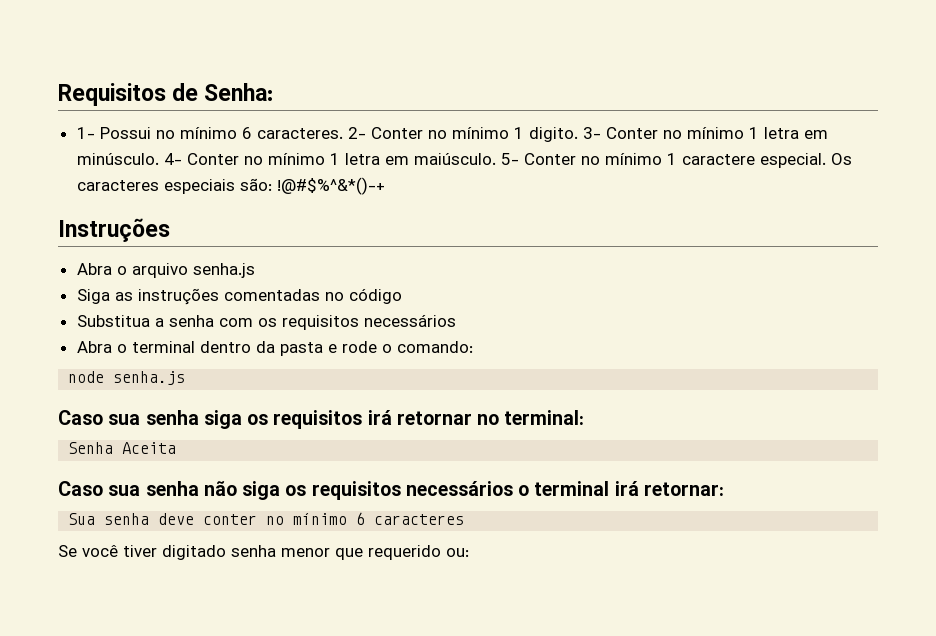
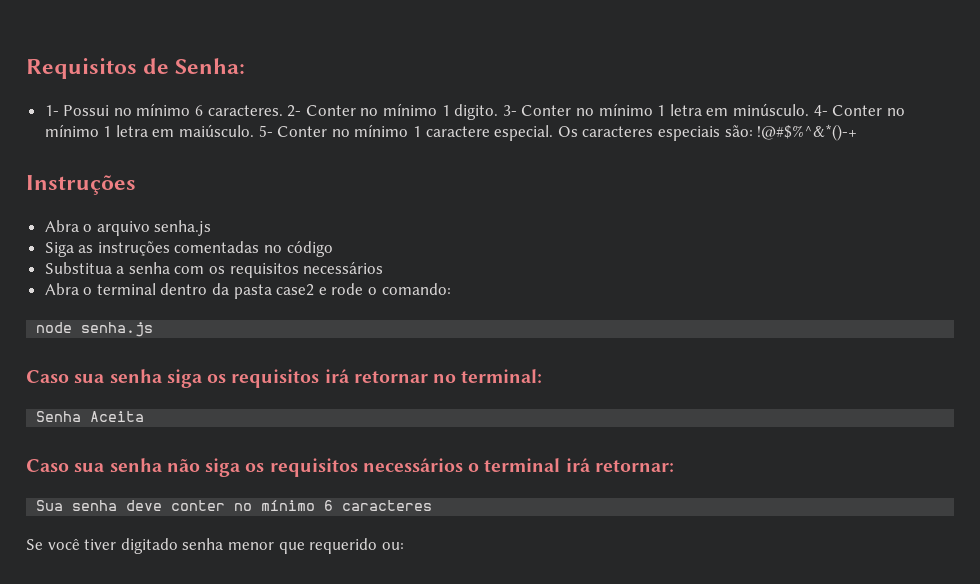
- Abra o terminal dentro da pasta e rode o comando:
+ Abra o terminal dentro da pasta case2 e rode o comando:

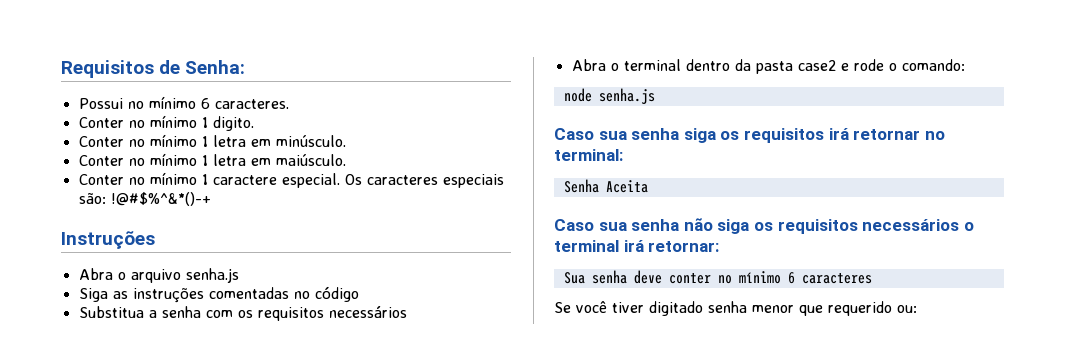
- 1- Possui no mínimo 6 caracteres. 2- Conter no mínimo 1 digito. 3- Conter no mínimo 1 letra em minúsculo. 4- Conter no mínimo 1 letra em maiúsculo. 5- Conter no mínimo 1 caractere especial.
+ Possui no mínimo 6 caracteres.
+ Conter no mínimo 1 digito.
+ Conter no mínimo 1 letra em minúsculo.
+ Conter no mínimo 1 letra em maiúsculo.
+ Conter no mínimo 1 caractere especial.

